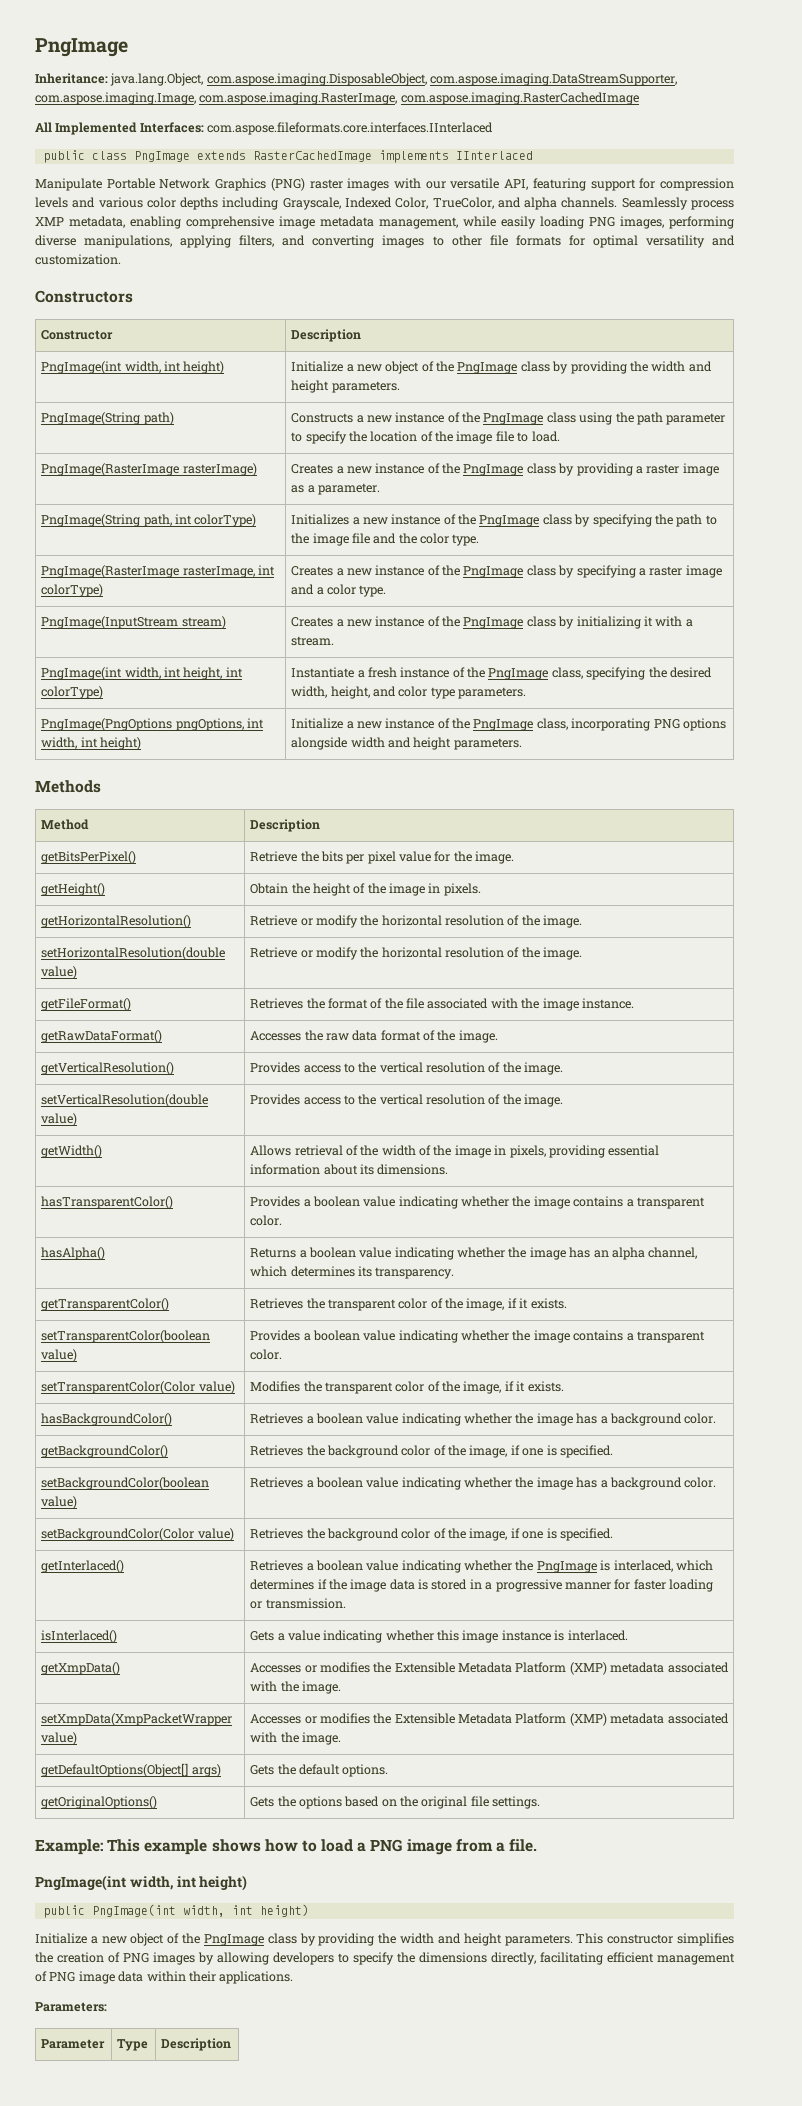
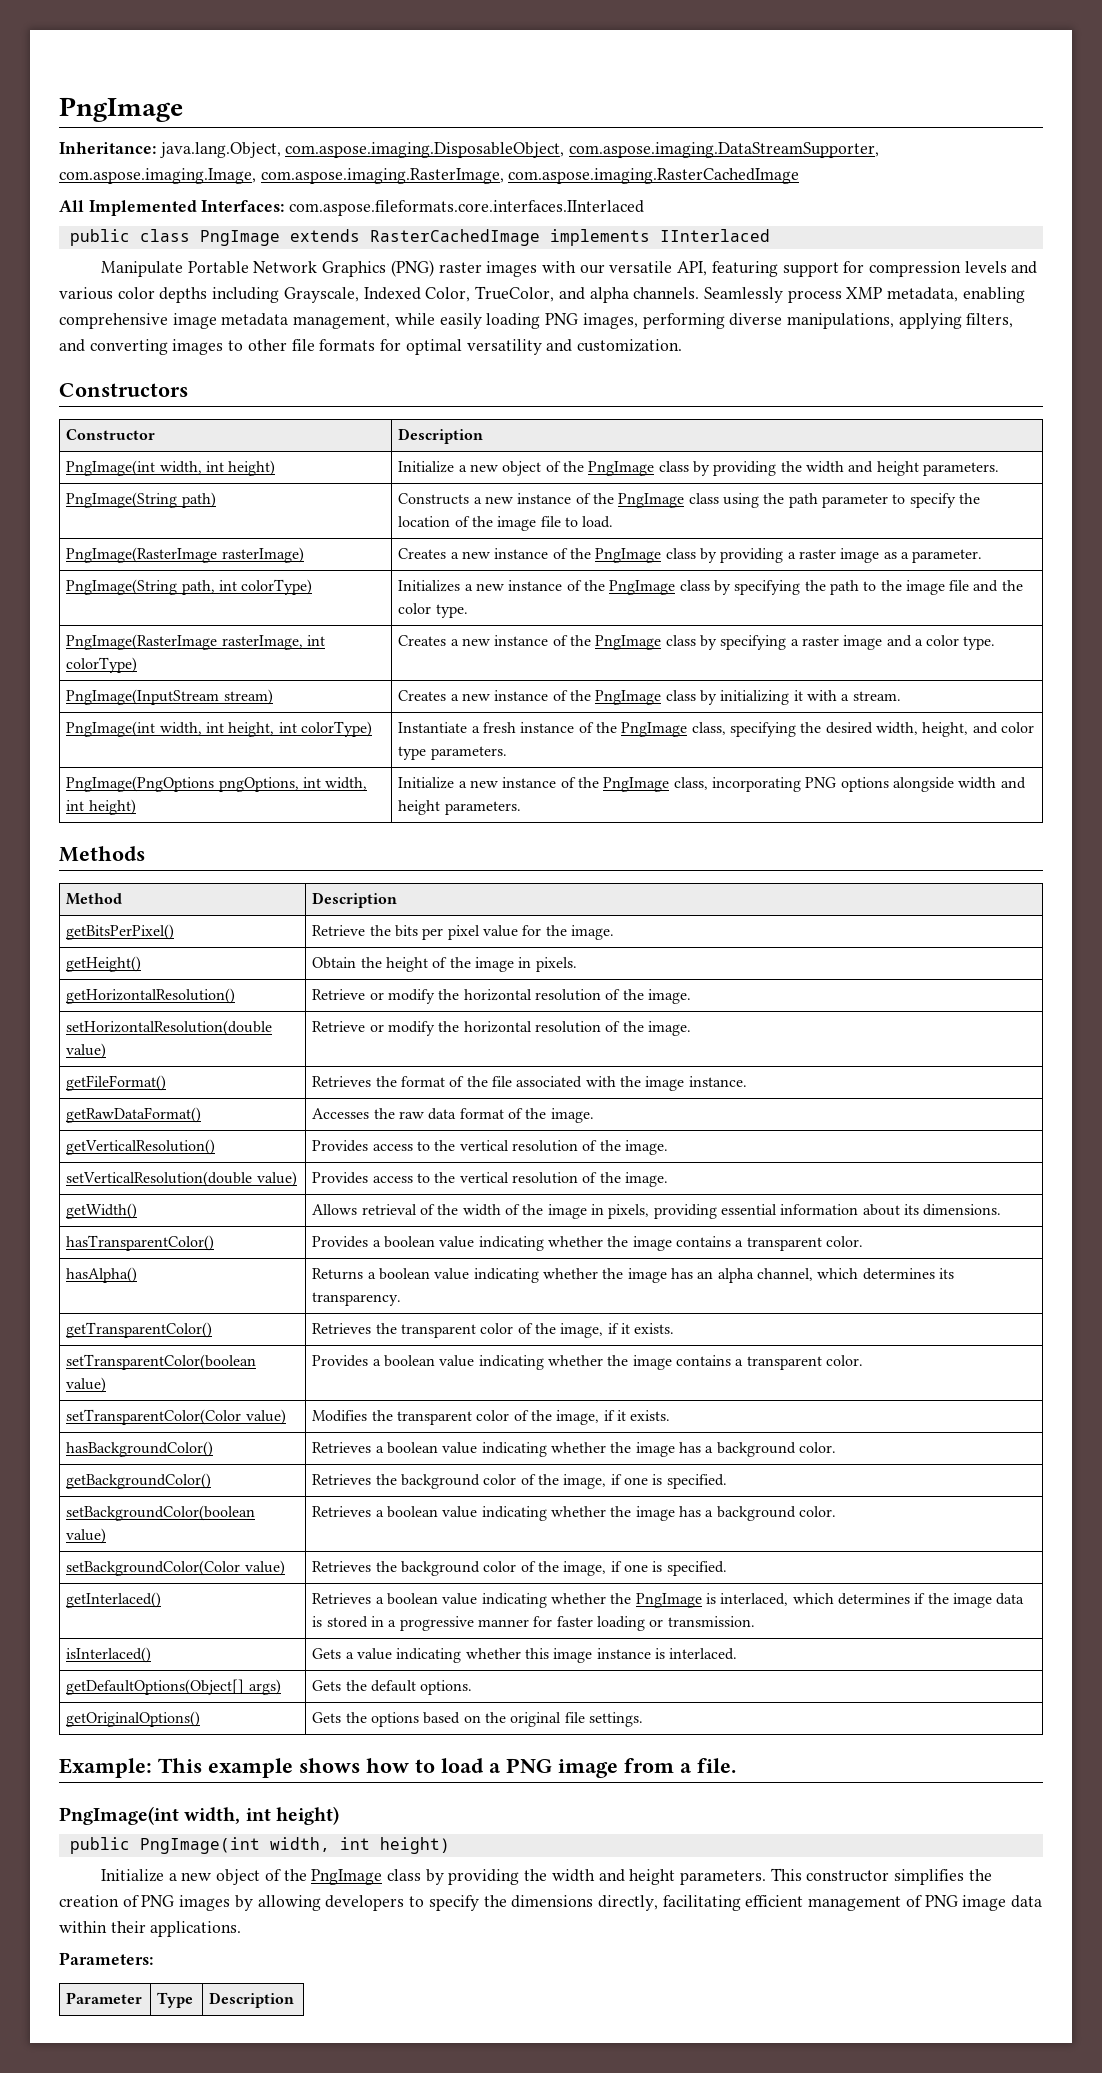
- getXmpData() | Accesses or modifies the Extensible Metadata Platform (XMP) metadata associated with the image.
- setXmpData(XmpPacketWrapper value) | Accesses or modifies the Extensible Metadata Platform (XMP) metadata associated with the image.

